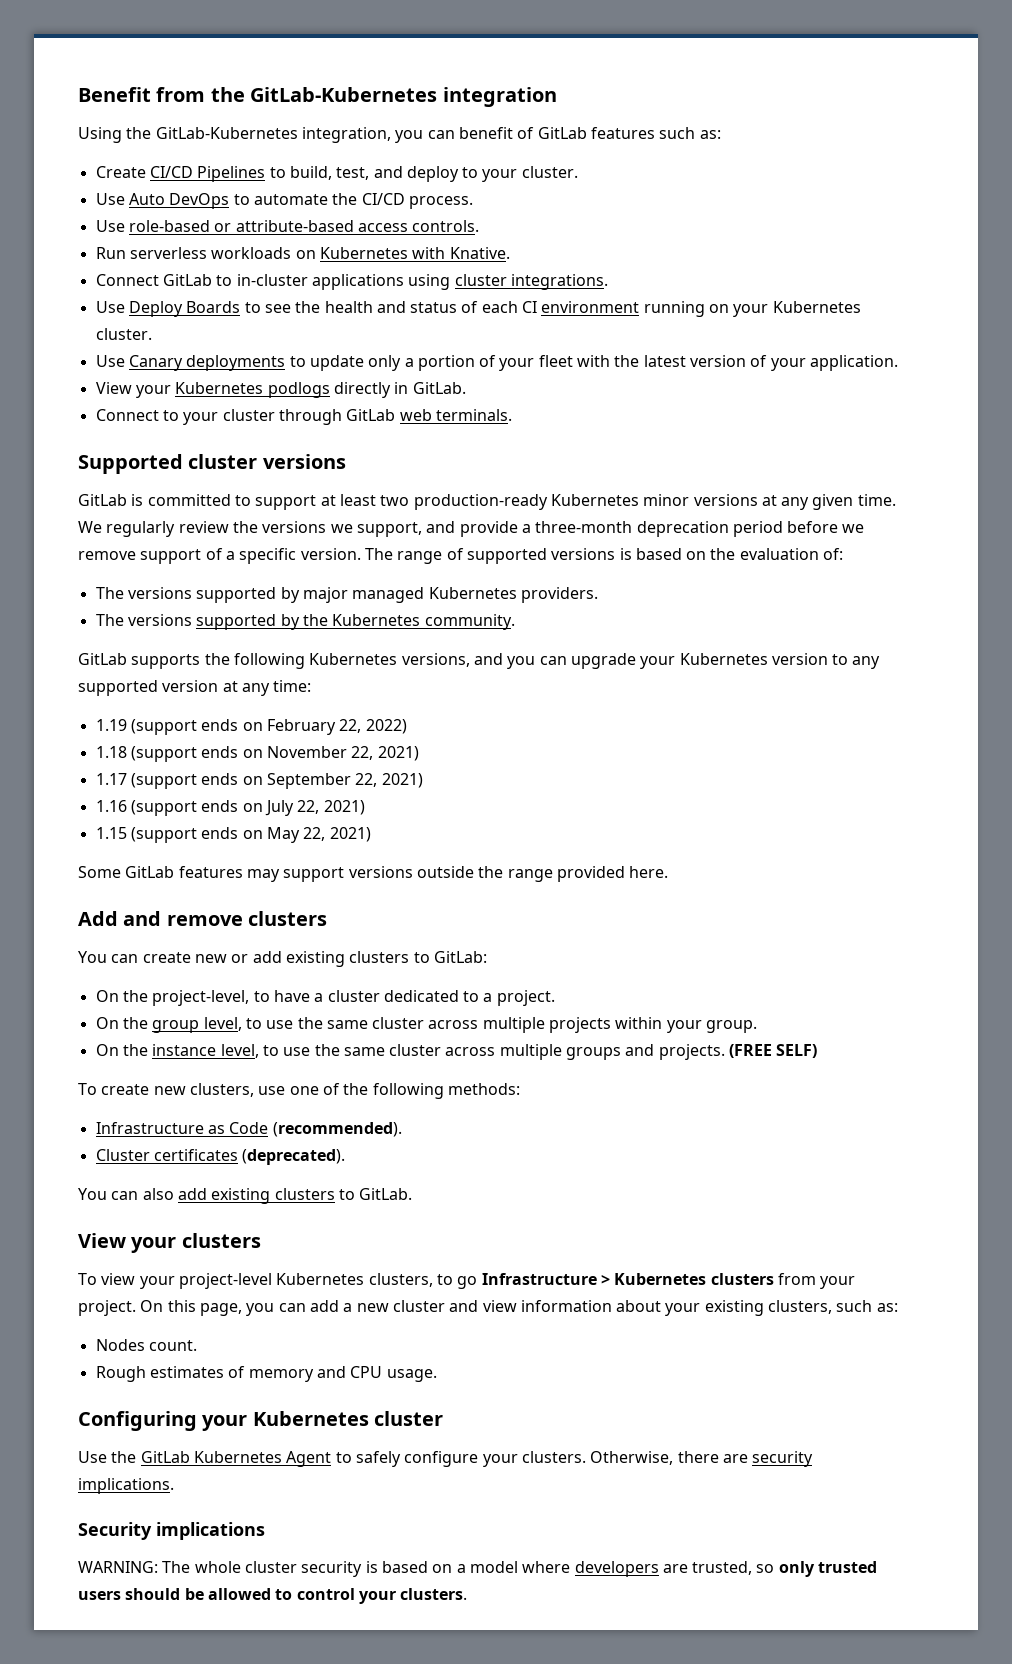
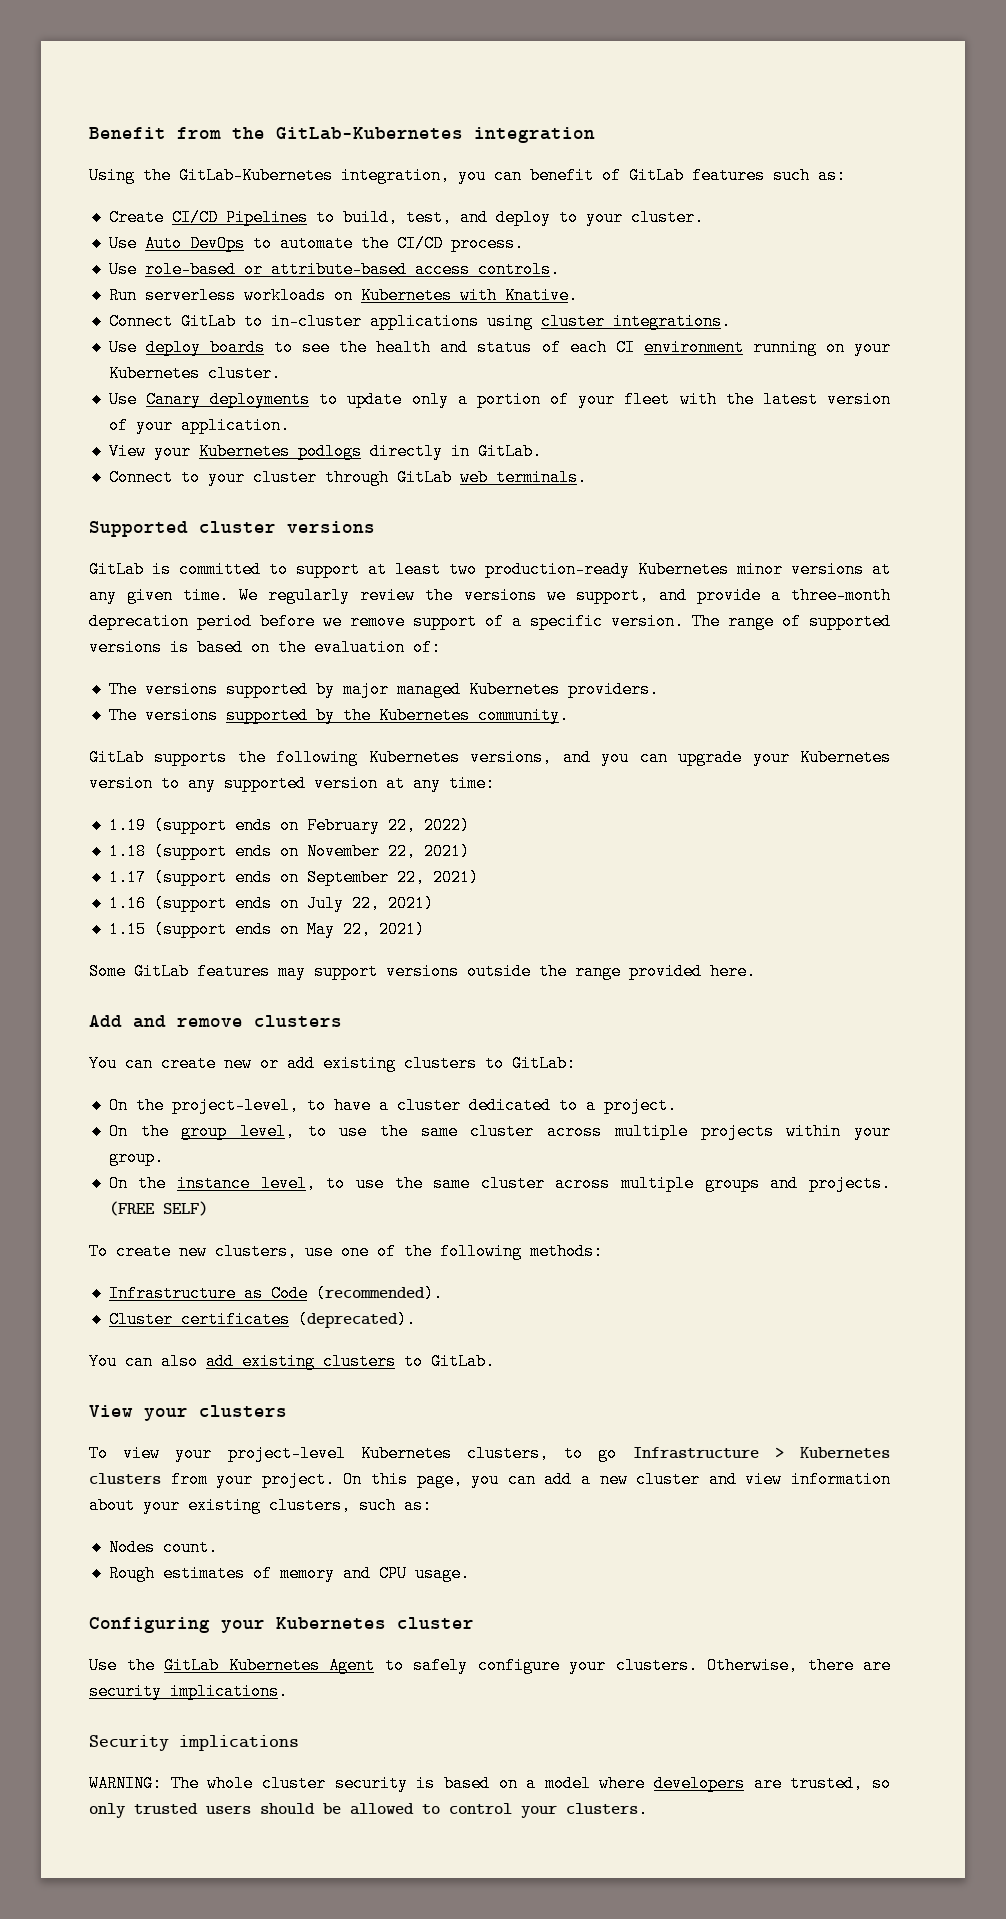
- Use Deploy Boards to see the health and status of each CI environment running on your Kubernetes cluster.
+ Use deploy boards to see the health and status of each CI environment running on your Kubernetes cluster.

